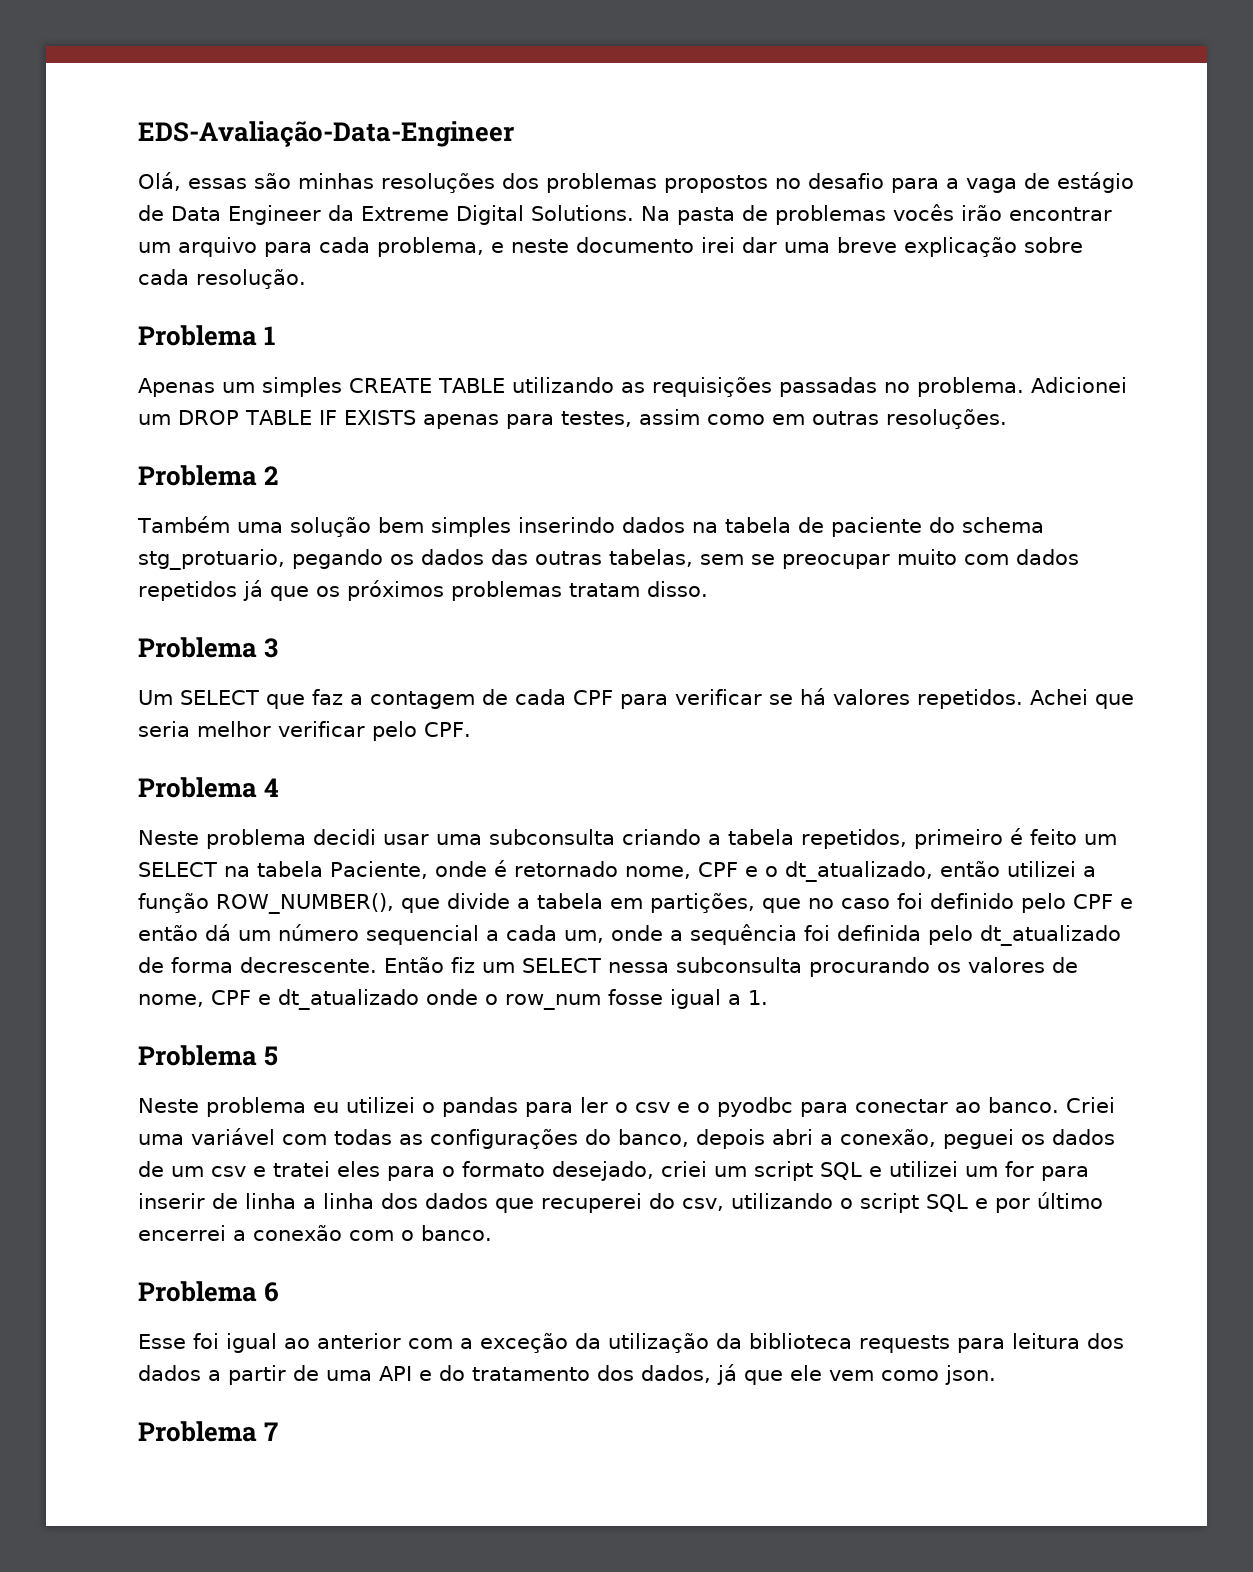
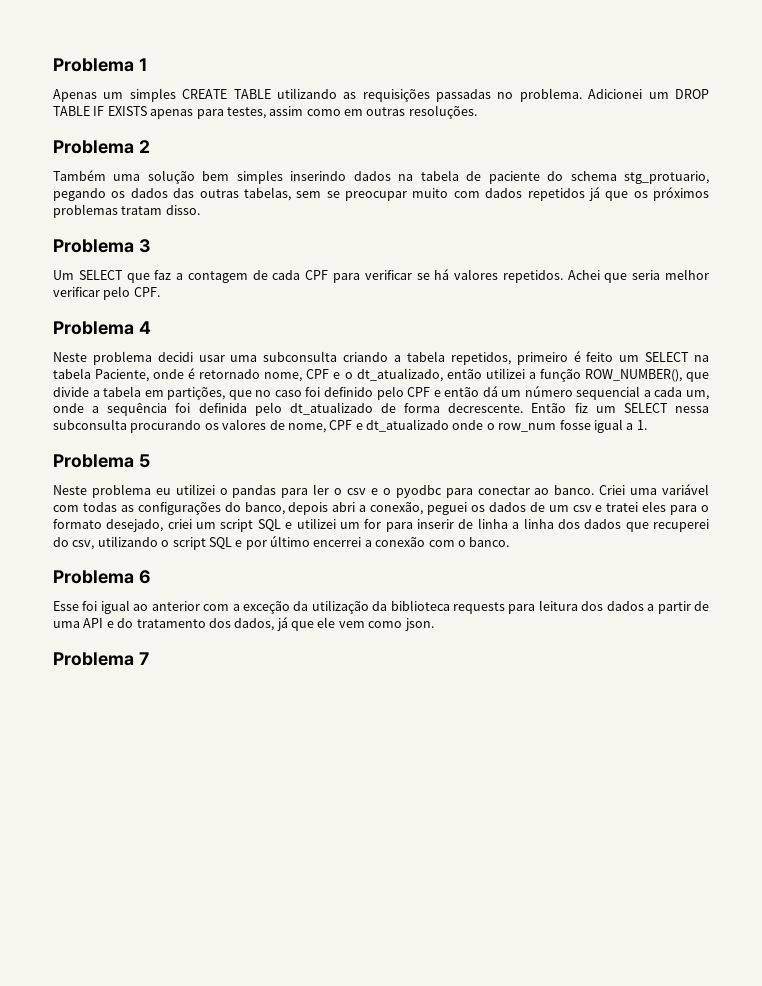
- EDS-Avaliação-Data-Engineer
- Olá, essas são minhas resoluções dos problemas propostos no desafio para a vaga de estágio de Data Engineer da Extreme Digital Solutions. Na pasta de problemas vocês irão encontrar um arquivo para cada problema, e neste documento irei dar uma breve explicação sobre cada resolução.

